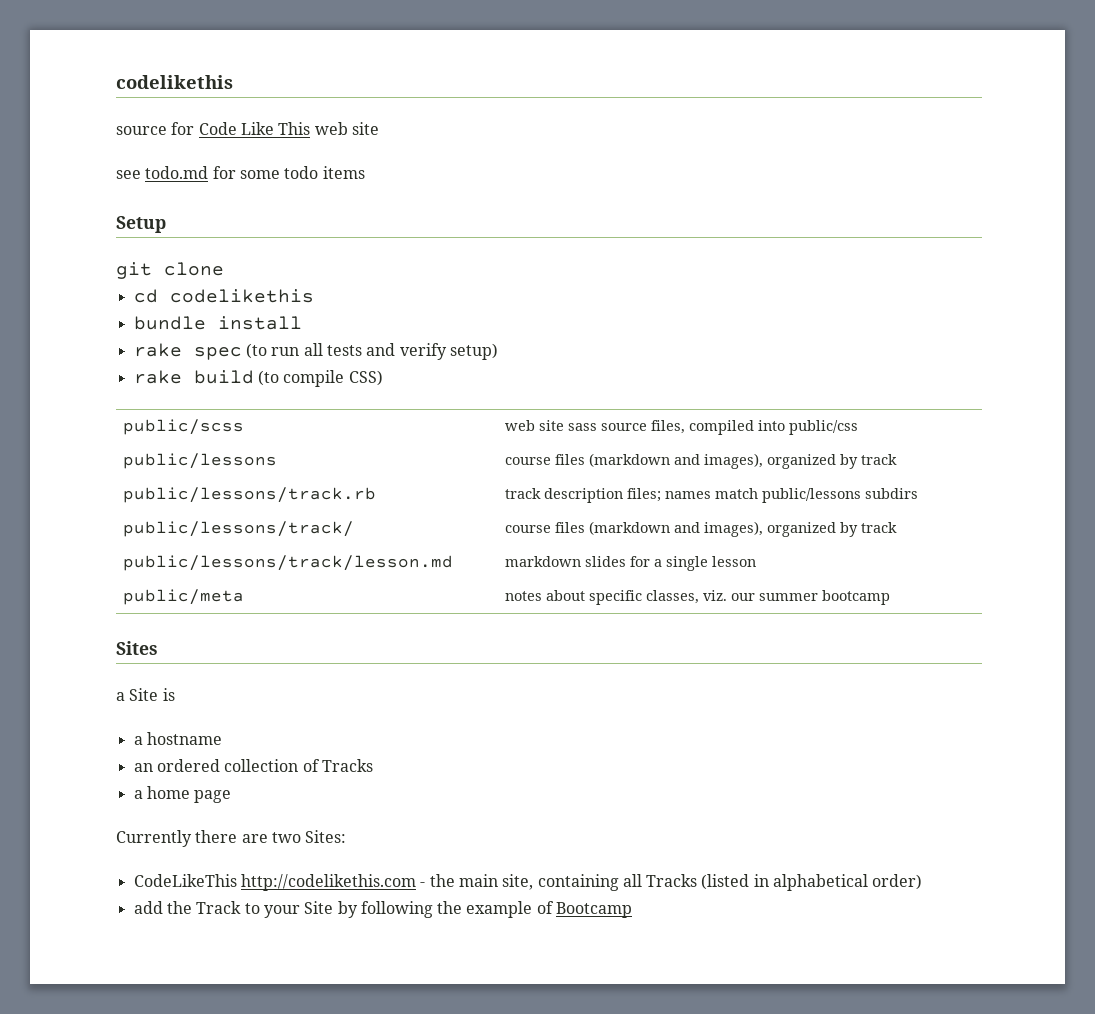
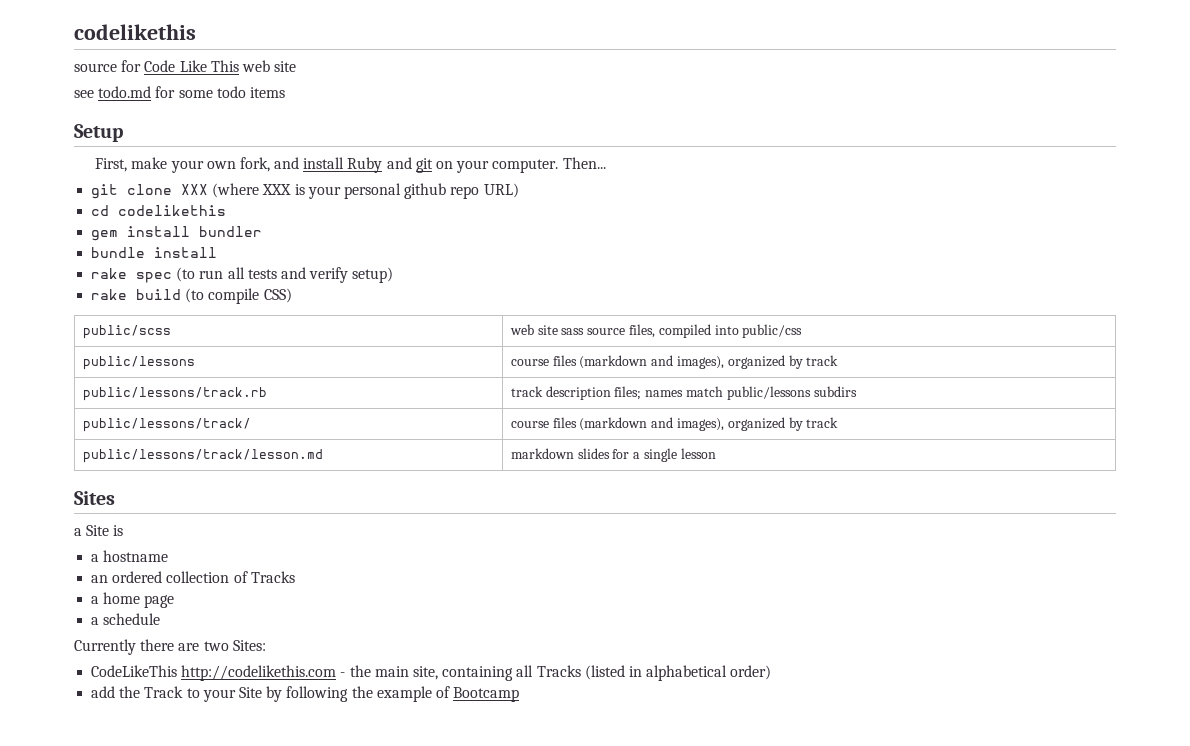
- git clone
+ First, make your own fork, and install Ruby and git on your computer. Then...
+ git clone XXX (where XXX is your personal github repo URL)
+ gem install bundler
- public/meta | notes about specific classes, viz. our summer bootcamp
+ a schedule

